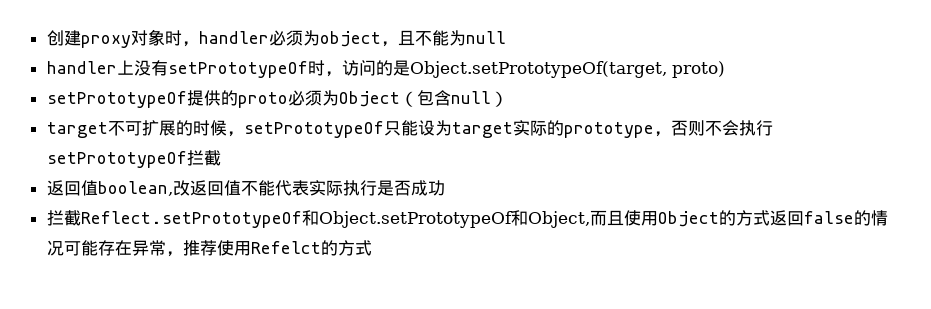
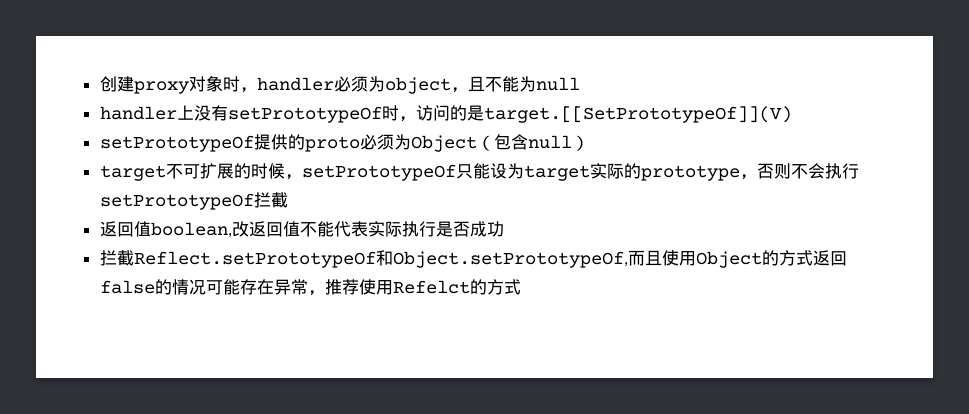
- handler上没有setPrototypeOf时，访问的是Object.setPrototypeOf(target, proto)
+ handler上没有setPrototypeOf时，访问的是target.[[SetPrototypeOf]](V)
- 拦截Reflect.setPrototypeOf和Object.setPrototypeOf和Object,而且使用Object的方式返回false的情况可能存在异常，推荐使用Refelct的方式
+ 拦截Reflect.setPrototypeOf和Object.setPrototypeOf,而且使用Object的方式返回false的情况可能存在异常，推荐使用Refelct的方式

